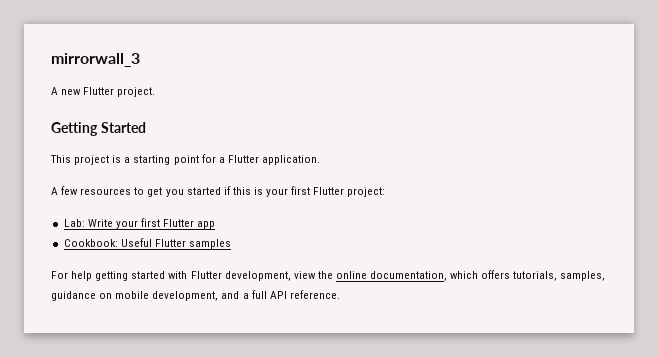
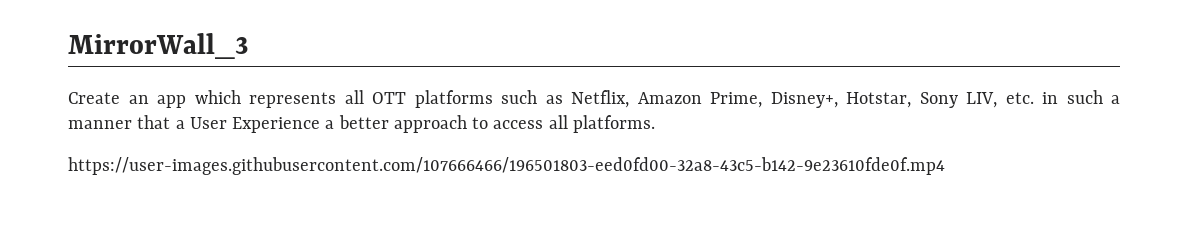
- mirrorwall_3
- A new Flutter project.
- Getting Started
- This project is a starting point for a Flutter application.
- A few resources to get you started if this is your first Flutter project:
- Lab: Write your first Flutter app
- Cookbook: Useful Flutter samples
- For help getting started with Flutter development, view the online documentation, which offers tutorials, samples, guidance on mobile development, and a full API reference.
+ MirrorWall_3
+ Create an app which represents all OTT platforms such as Netflix, Amazon Prime, Disney+, Hotstar, Sony LIV, etc. in such a manner that a User Experience a better approach to access all platforms.
+ https://user-images.githubusercontent.com/107666466/196501803-eed0fd00-32a8-43c5-b142-9e23610fde0f.mp4

